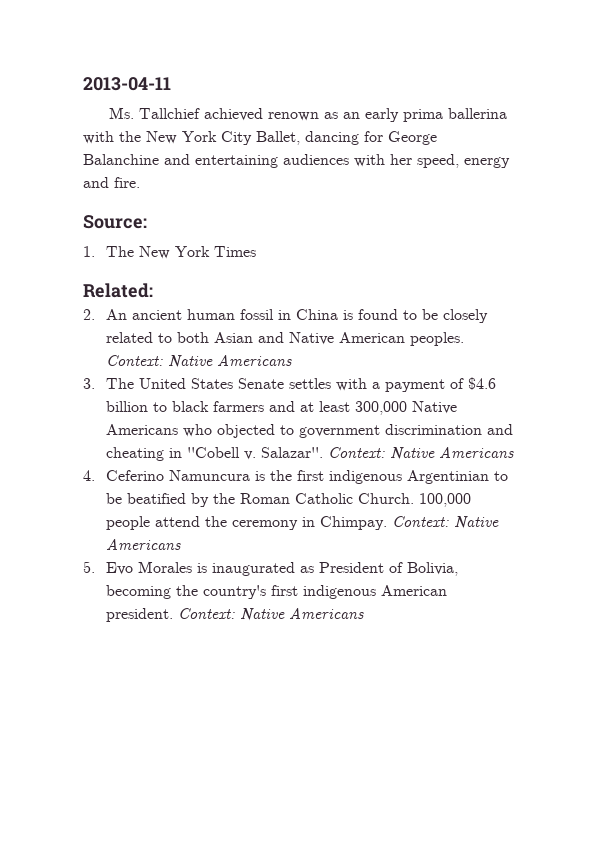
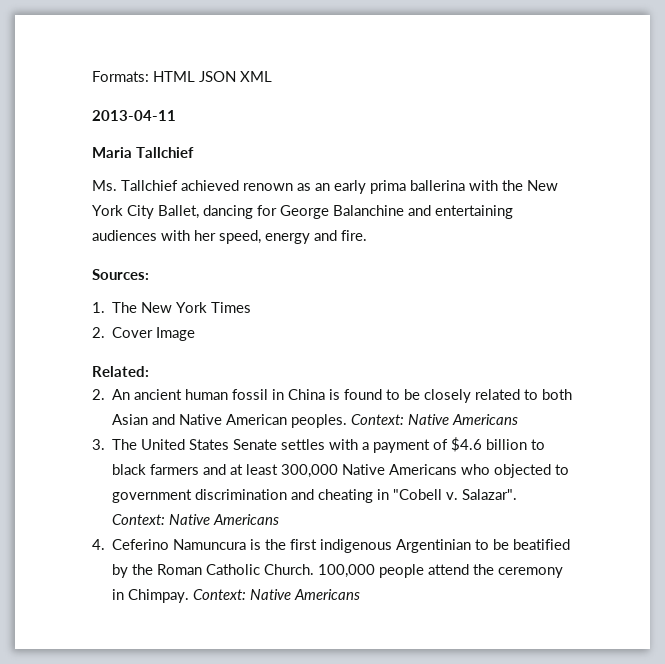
+ Formats: HTML JSON XML
+ Maria Tallchief
- Source:
+ Sources:
+ 2. Cover Image
- 3. The United States Senate settles with a payment of $4.6 billion to black farmers and at least 300,000 Native Americans who objected to government discrimination and cheating in ''Cobell v. Salazar''.
+ 3. The United States Senate settles with a payment of $4.6 billion to black farmers and at least 300,000 Native Americans who objected to government discrimination and cheating in "Cobell v. Salazar".
- 5. Evo Morales is inaugurated as President of Bolivia, becoming the country's first indigenous American president. Context: Native Americans

